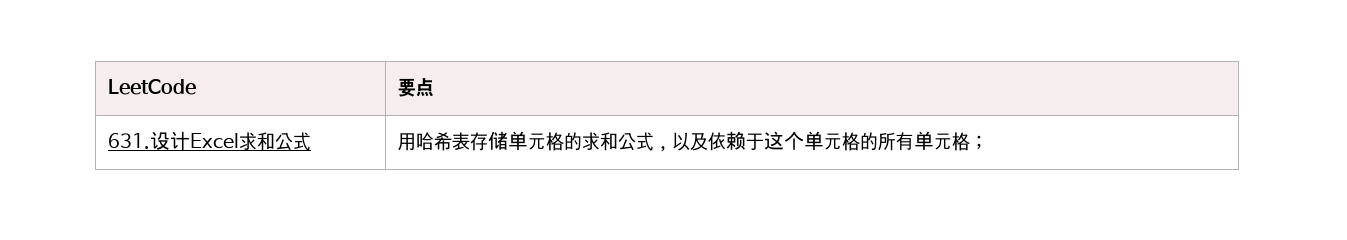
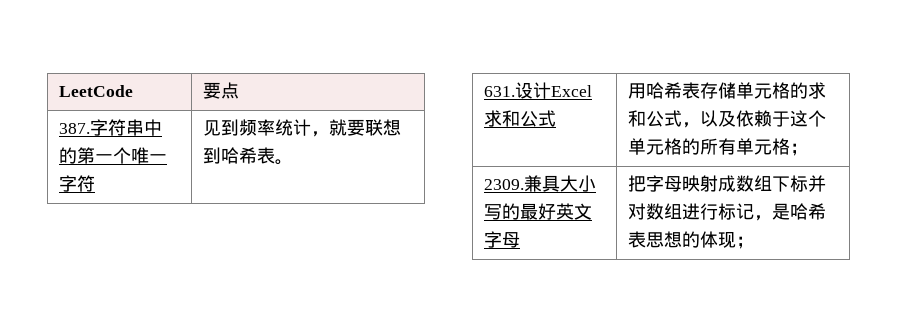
+ 387.字符串中的第一个唯一字符 | 见到频率统计，就要联想到哈希表。
+ 2309.兼具大小写的最好英文字母 | 把字母映射成数组下标并对数组进行标记，是哈希表思想的体现；

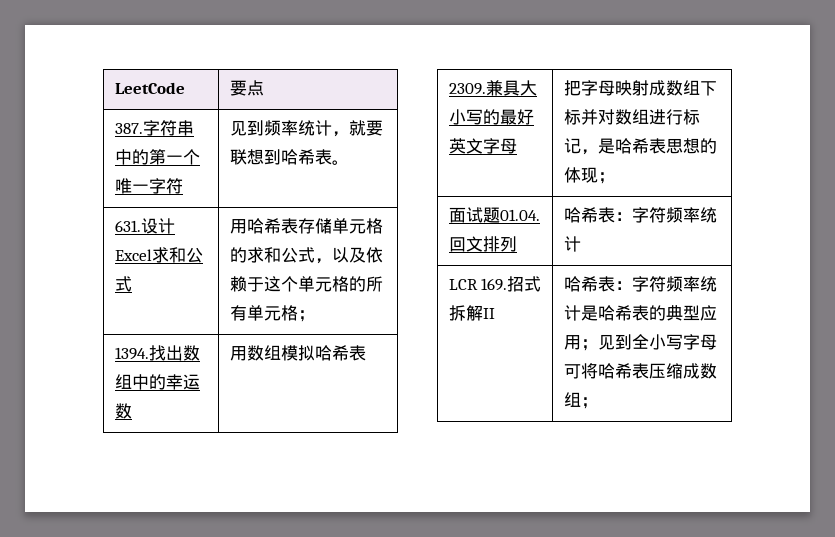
+ 1394.找出数组中的幸运数 | 用数组模拟哈希表
+ 面试题01.04.回文排列 | 哈希表：字符频率统计
+ LCR 169.招式拆解II | 哈希表：字符频率统计是哈希表的典型应用；见到全小写字母可将哈希表压缩成数组；

